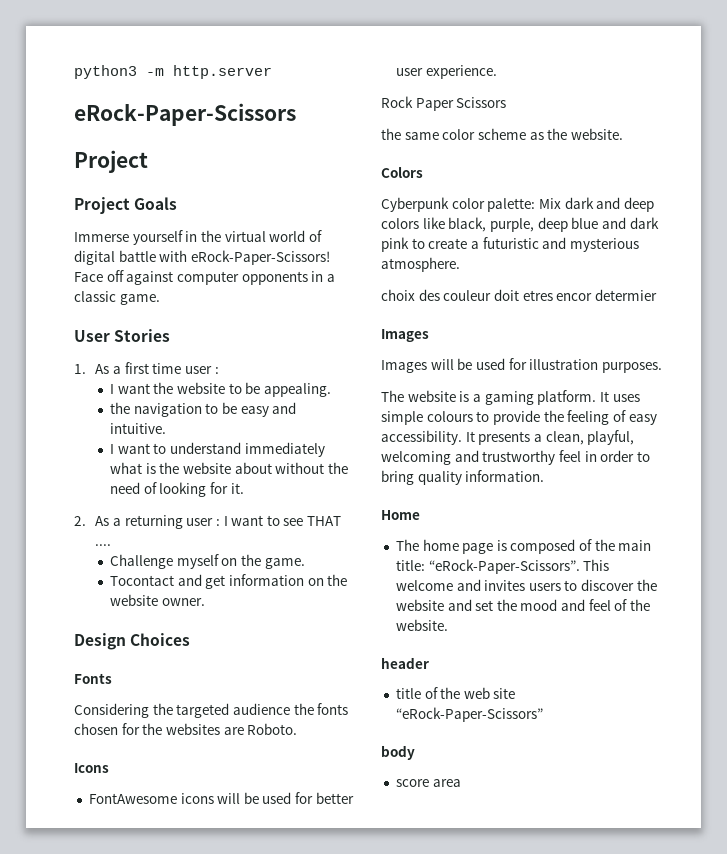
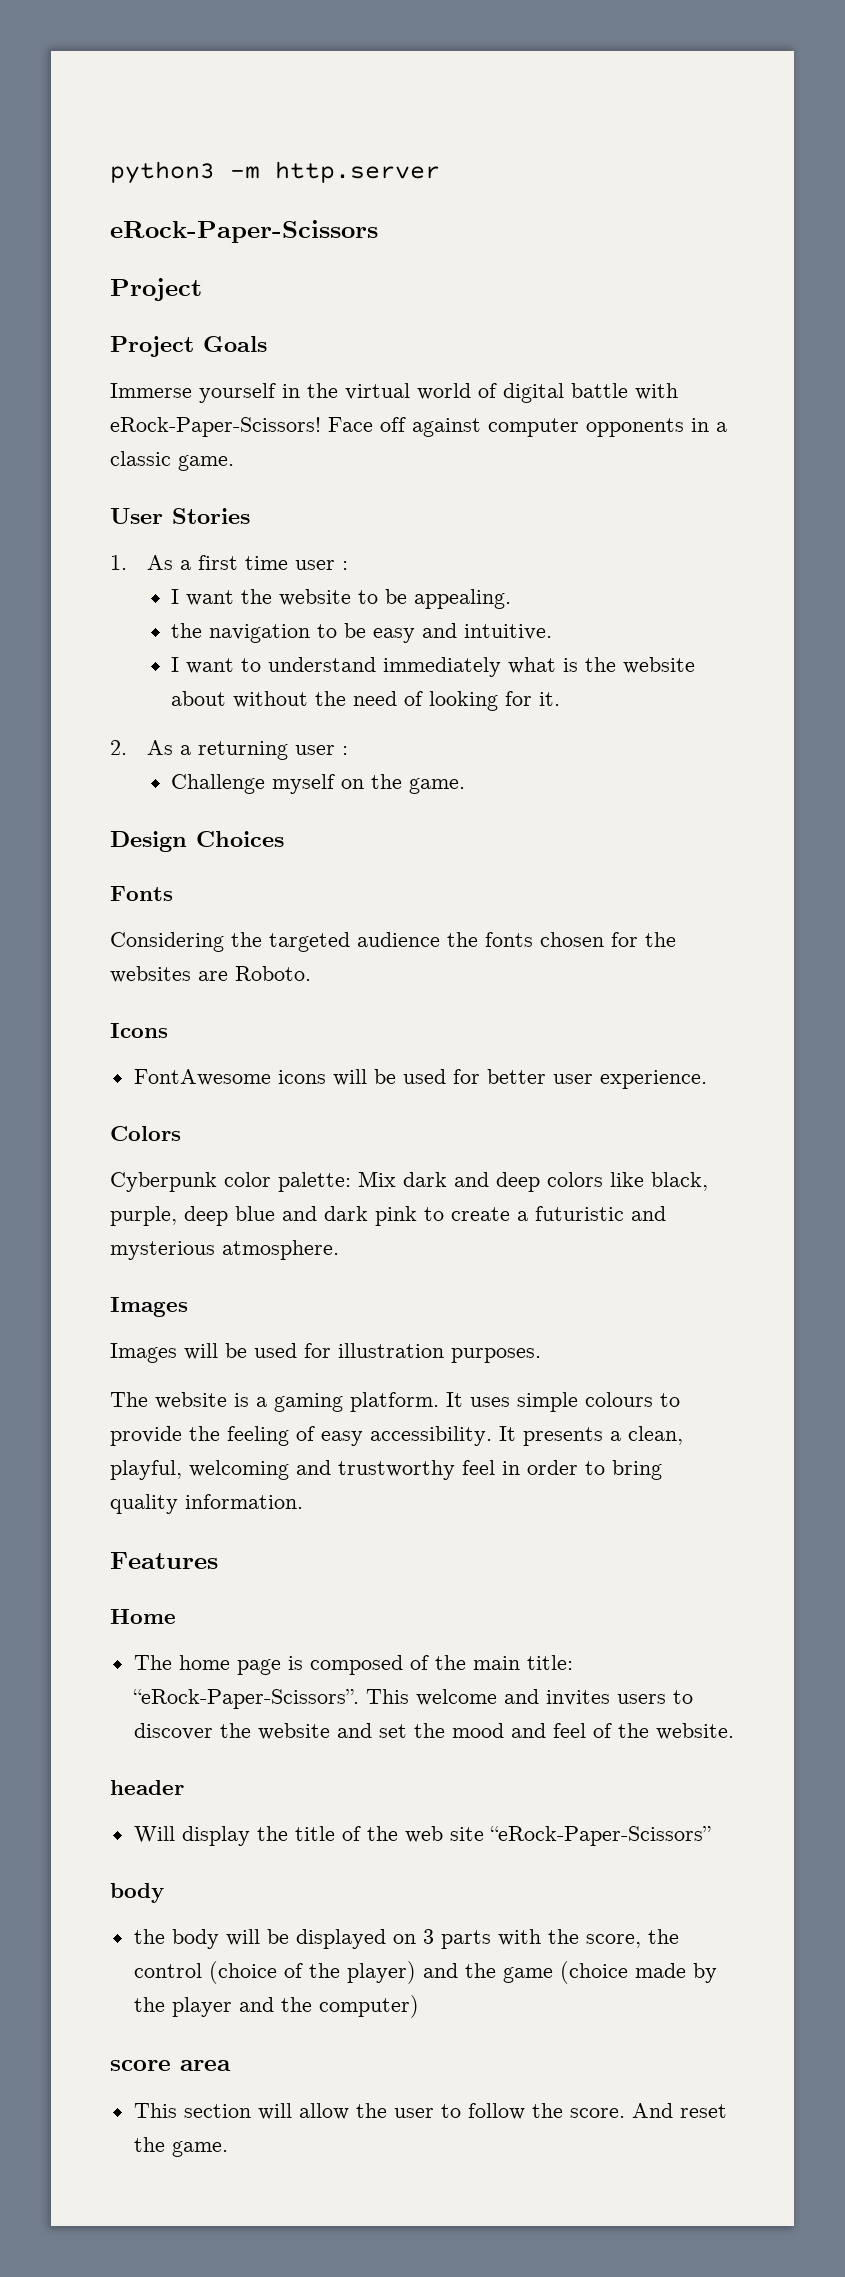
- 2. As a returning user : I want to see THAT ....
+ 2. As a returning user :
- Tocontact and get information on the website owner.
- Rock Paper Scissors
- the same color scheme as the website.
- choix des couleur doit etres encor determier
+ Features
- title of the web site “eRock-Paper-Scissors”
+ Will display the title of the web site “eRock-Paper-Scissors”
+ the body will be displayed on 3 parts with the score, the control (choice of the player) and the game (choice made by the player and the computer)
  score area
+ This section will allow the user to follow the score. And reset the game.

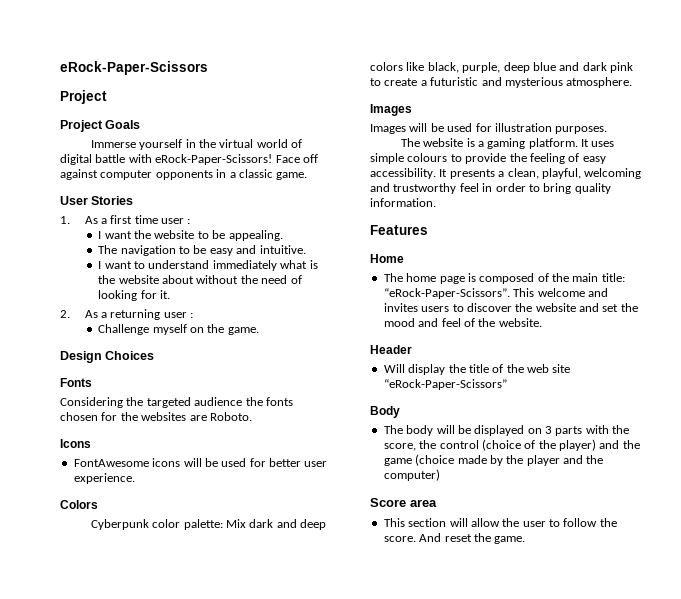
- python3 -m http.server
- the navigation to be easy and intuitive.
+ The navigation to be easy and intuitive.
- header
+ Header
  Will display the title of the web site “eRock-Paper-Scissors”
- body
- the body will be displayed on 3 parts with the score, the control (choice of the player) and the game (choice made by the player and the computer)
+ Body
+ The body will be displayed on 3 parts with the score, the control (choice of the player) and the game (choice made by the player and the computer)
- score area
+ Score area

